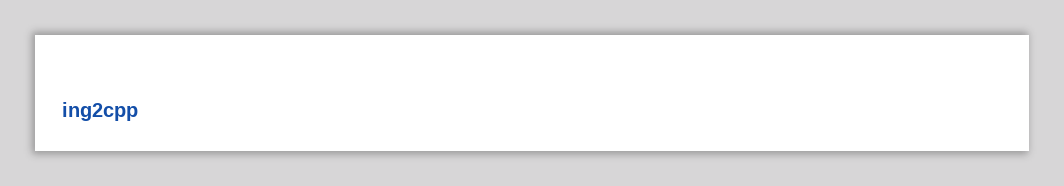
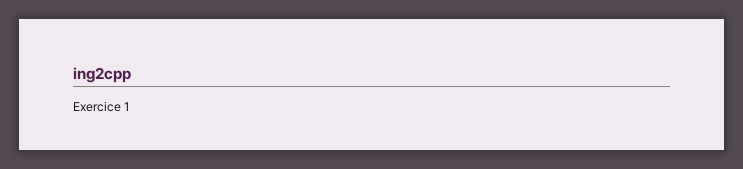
+ Exercice 1

